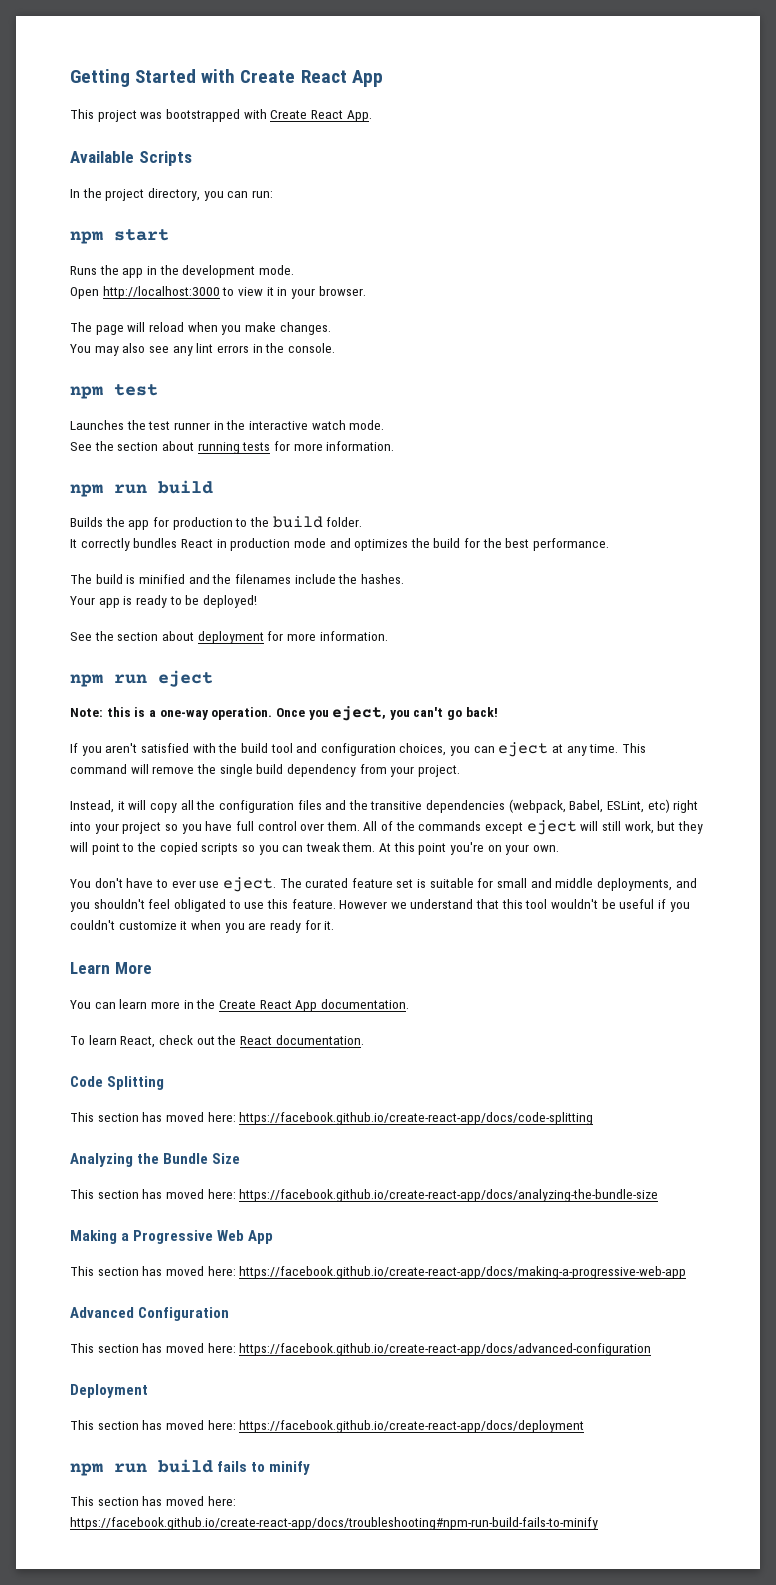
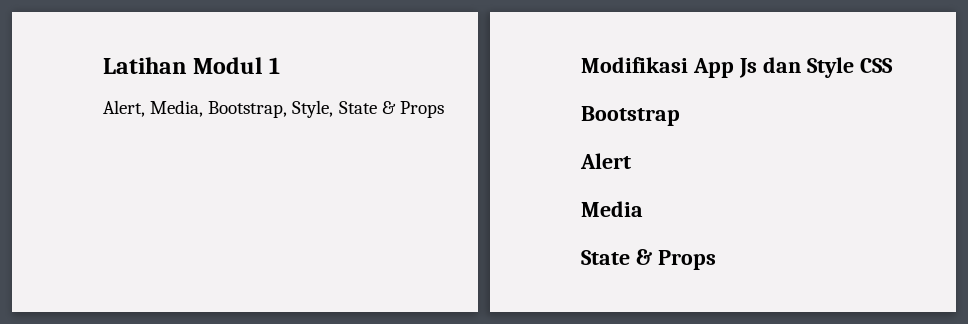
- Getting Started with Create React App
- This project was bootstrapped with Create React App.
- Available Scripts
- In the project directory, you can run:
- npm start
- Runs the app in the development mode.
- Open http://localhost:3000 to view it in your browser.
- The page will reload when you make changes.
- You may also see any lint errors in the console.
- npm test
- Launches the test runner in the interactive watch mode.
- See the section about running tests for more information.
- npm run build
- Builds the app for production to the build folder.
- It correctly bundles React in production mode and optimizes the build for the best performance.
- The build is minified and the filenames include the hashes.
- Your app is ready to be deployed!
- See the section about deployment for more information.
- npm run eject
- Note: this is a one-way operation. Once you eject, you can't go back!
- If you aren't satisfied with the build tool and configuration choices, you can eject at any time. This command will remove the single build dependency from your project.
- Instead, it will copy all the configuration files and the transitive dependencies (webpack, Babel, ESLint, etc) right into your project so you have full control over them. All of the commands except eject will still work, but they will point to the copied scripts so you can tweak them. At this point you're on your own.
- You don't have to ever use eject. The curated feature set is suitable for small and middle deployments, and you shouldn't feel obligated to use this feature. However we understand that this tool wouldn't be useful if you couldn't customize it when you are ready for it.
- Learn More
- You can learn more in the Create React App documentation.
- To learn React, check out the React documentation.
- Code Splitting
- This section has moved here: https://facebook.github.io/create-react-app/docs/code-splitting
- Analyzing the Bundle Size
- This section has moved here: https://facebook.github.io/create-react-app/docs/analyzing-the-bundle-size
- Making a Progressive Web App
- This section has moved here: https://facebook.github.io/create-react-app/docs/making-a-progressive-web-app
- Advanced Configuration
- This section has moved here: https://facebook.github.io/create-react-app/docs/advanced-configuration
- Deployment
- This section has moved here: https://facebook.github.io/create-react-app/docs/deployment
- npm run build fails to minify
- This section has moved here: https://facebook.github.io/create-react-app/docs/troubleshooting#npm-run-build-fails-to-minify
+ Latihan Modul 1
+ Alert, Media, Bootstrap, Style, State & Props
+ Modifikasi App Js dan Style CSS
+ Bootstrap
+ Alert
+ Media
+ State & Props

